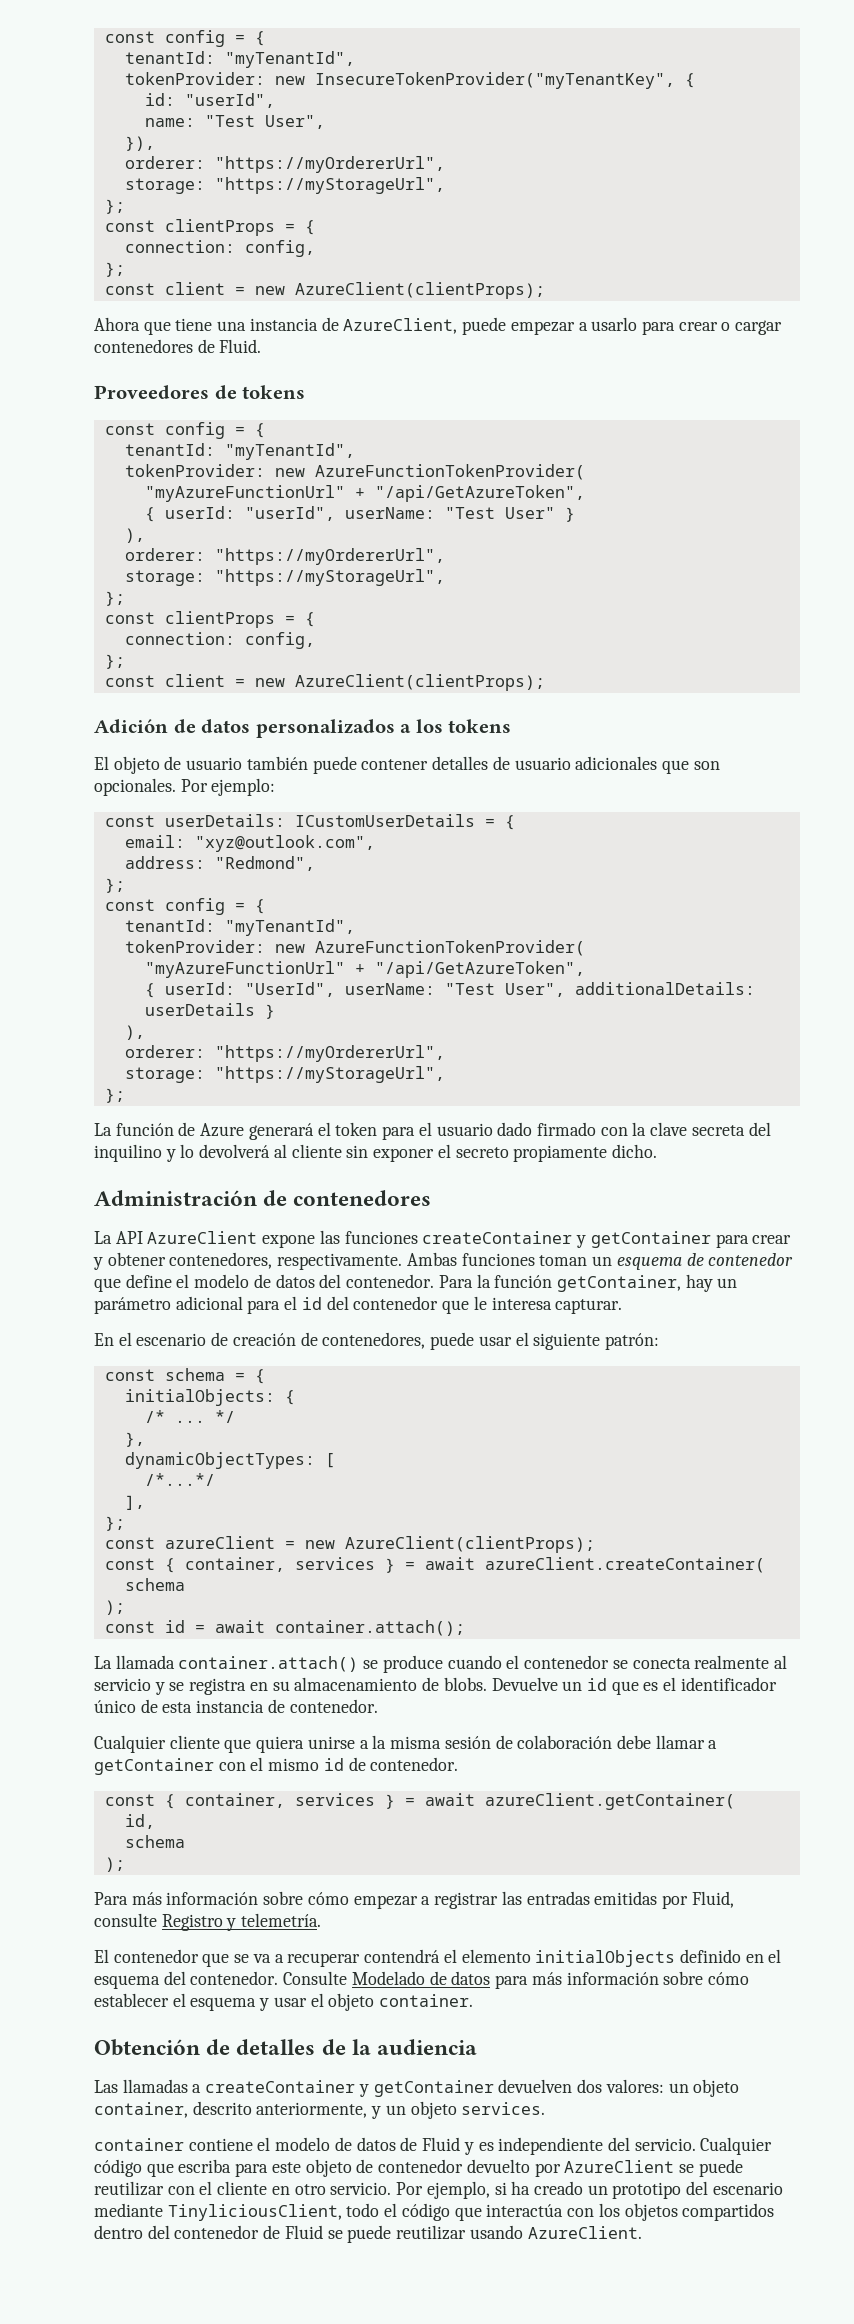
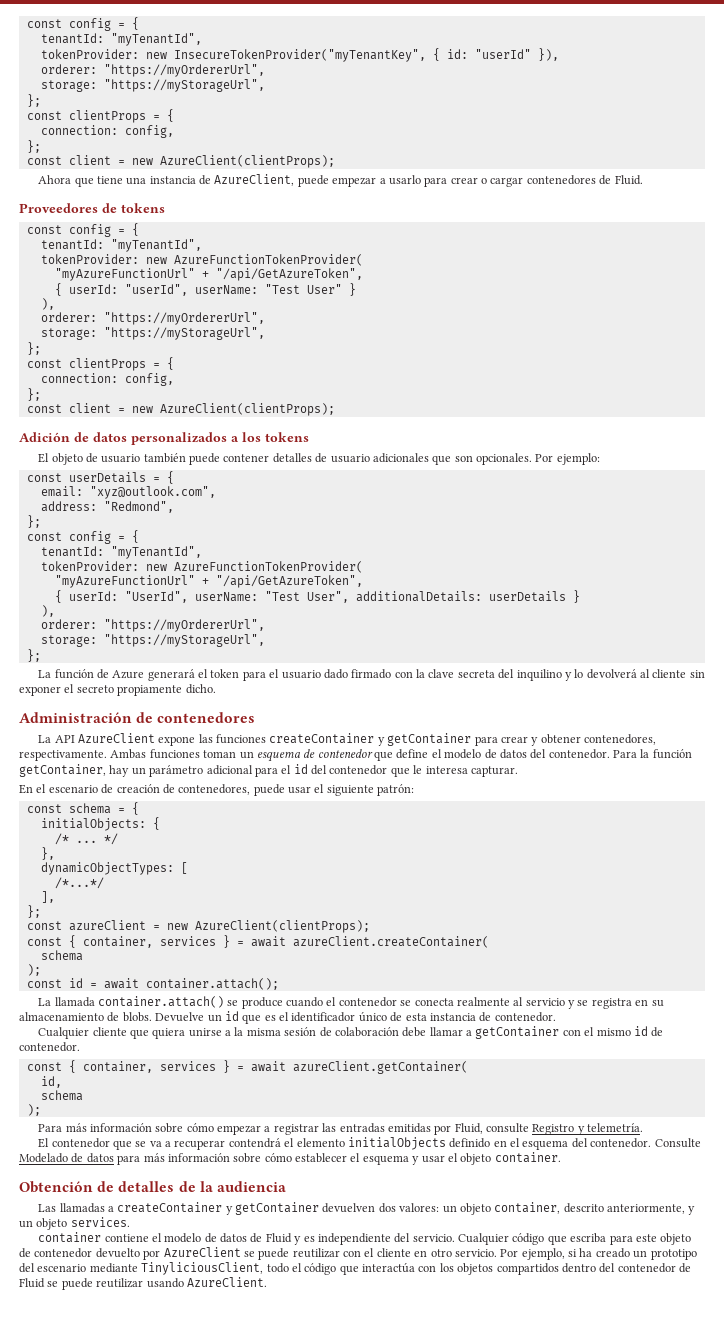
- tokenProvider: new InsecureTokenProvider("myTenantKey", {
- id: "userId",
- name: "Test User",
- }),
+ tokenProvider: new InsecureTokenProvider("myTenantKey", { id: "userId" }),
- const userDetails: ICustomUserDetails = {
+ const userDetails = {

